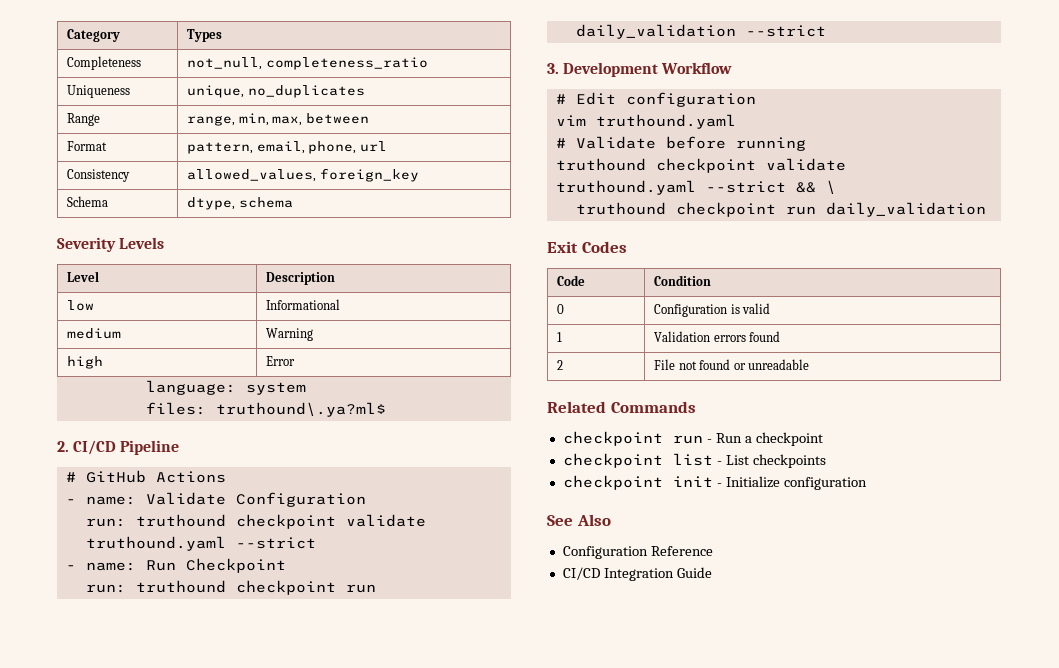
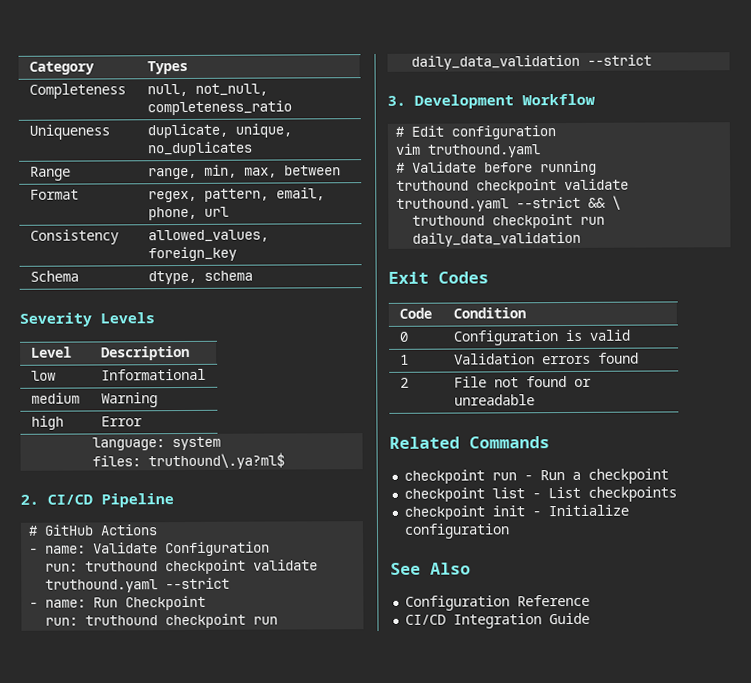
- Completeness | not_null, completeness_ratio
+ Completeness | null, not_null, completeness_ratio
- Uniqueness | unique, no_duplicates
+ Uniqueness | duplicate, unique, no_duplicates
- Format | pattern, email, phone, url
+ Format | regex, pattern, email, phone, url
- run: truthound checkpoint run daily_validation --strict
+ run: truthound checkpoint run daily_data_validation --strict
  truthound checkpoint validate truthound.yaml --strict && \
- truthound checkpoint run daily_validation
+ truthound checkpoint run daily_data_validation

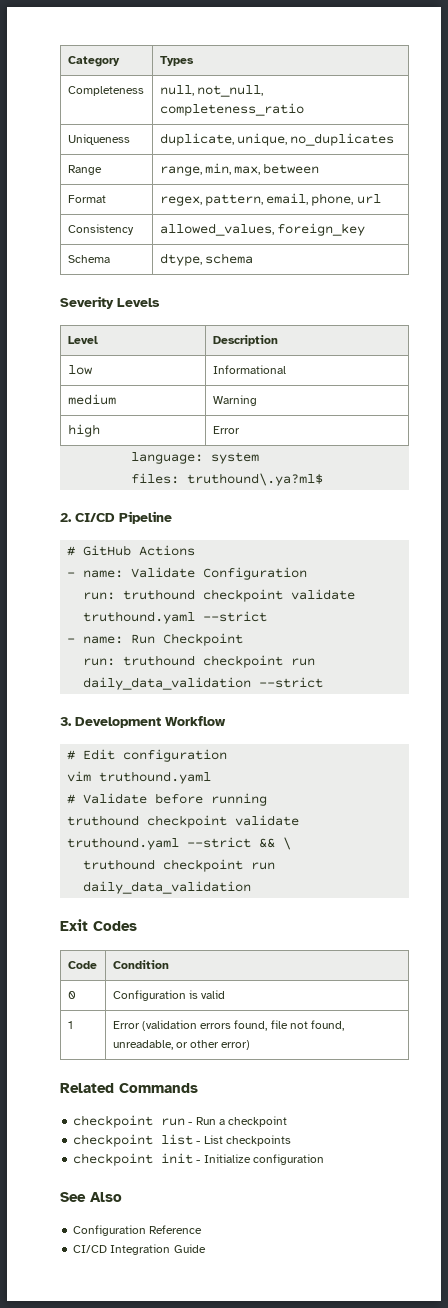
- 1 | Validation errors found
- 2 | File not found or unreadable
+ 1 | Error (validation errors found, file not found, unreadable, or other error)

